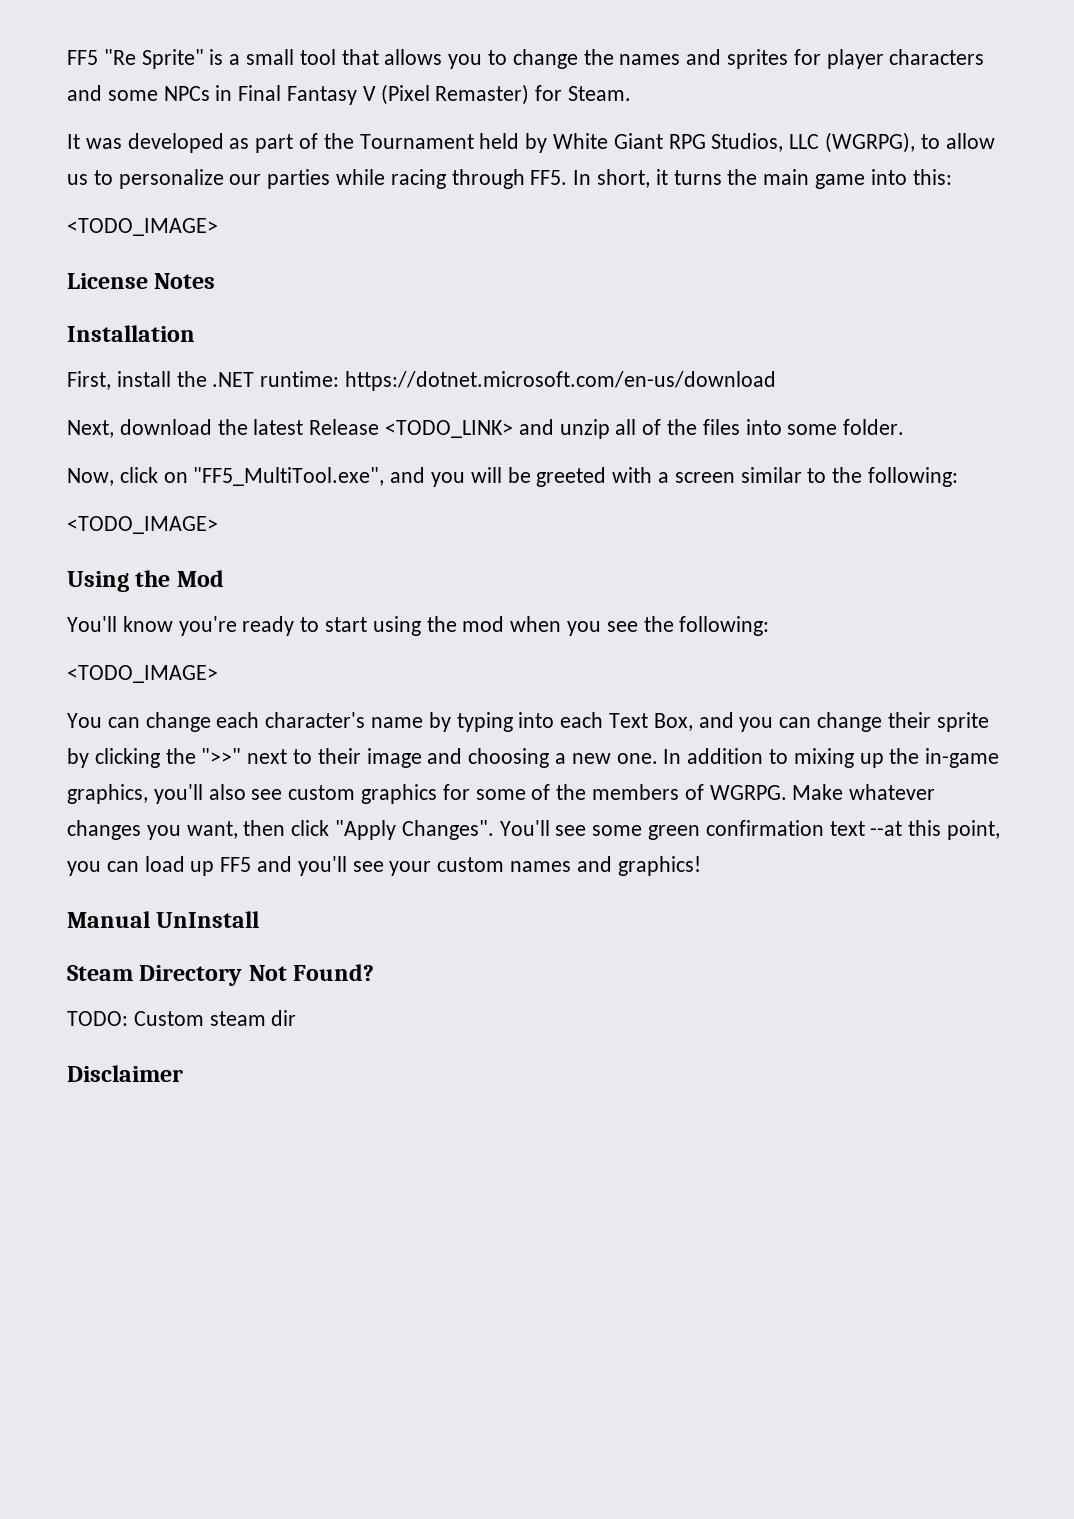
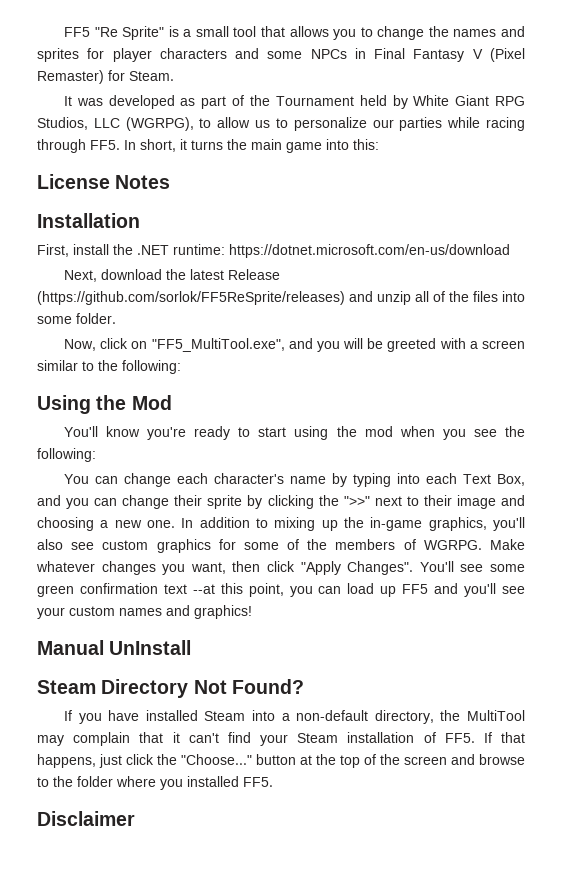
  It was developed as part of the Tournament held by White Giant RPG Studios, LLC (WGRPG), to allow us to personalize our parties while racing through FF5. In short, it turns the main game into this:
- <TODO_IMAGE>
- Next, download the latest Release <TODO_LINK> and unzip all of the files into some folder.
+ Next, download the latest Release (https://github.com/sorlok/FF5ReSprite/releases) and unzip all of the files into some folder.
  Now, click on "FF5_MultiTool.exe", and you will be greeted with a screen similar to the following:
- <TODO_IMAGE>
  You'll know you're ready to start using the mod when you see the following:
- <TODO_IMAGE>
- TODO: Custom steam dir
+ If you have installed Steam into a non-default directory, the MultiTool may complain that it can't find your Steam installation of FF5. If that happens, just click the "Choose..." button at the top of the screen and browse to the folder where you installed FF5.

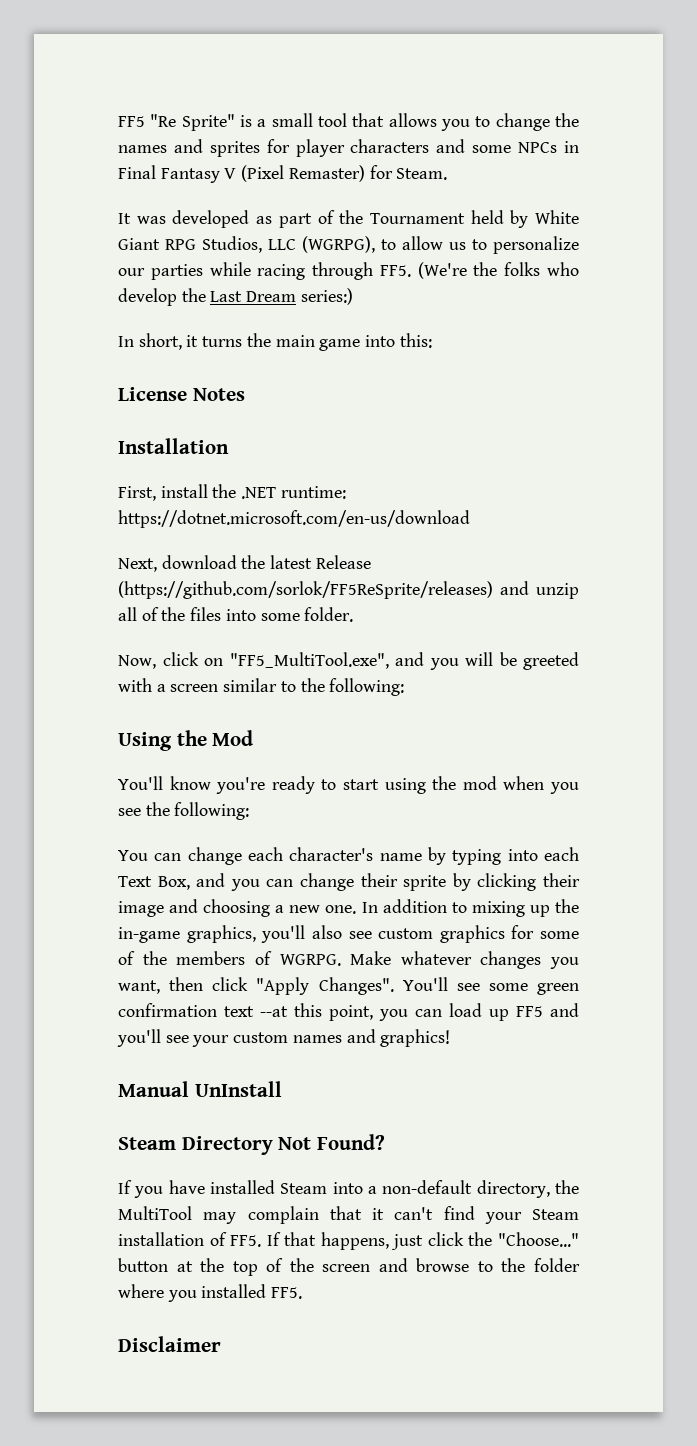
- It was developed as part of the Tournament held by White Giant RPG Studios, LLC (WGRPG), to allow us to personalize our parties while racing through FF5. In short, it turns the main game into this:
+ It was developed as part of the Tournament held by White Giant RPG Studios, LLC (WGRPG), to allow us to personalize our parties while racing through FF5. (We're the folks who develop the Last Dream series:)
+ In short, it turns the main game into this:
- You can change each character's name by typing into each Text Box, and you can change their sprite by clicking the ">>" next to their image and choosing a new one.
+ You can change each character's name by typing into each Text Box, and you can change their sprite by clicking their image and choosing a new one.

